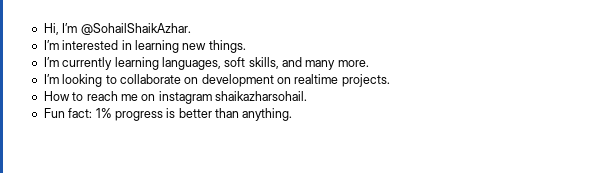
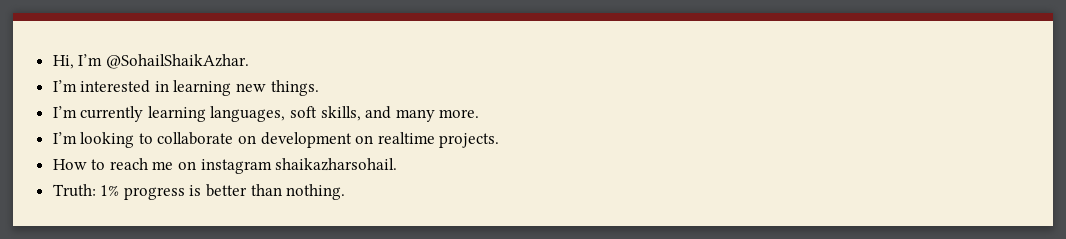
- Fun fact: 1% progress is better than anything.
+ Truth: 1% progress is better than nothing.

